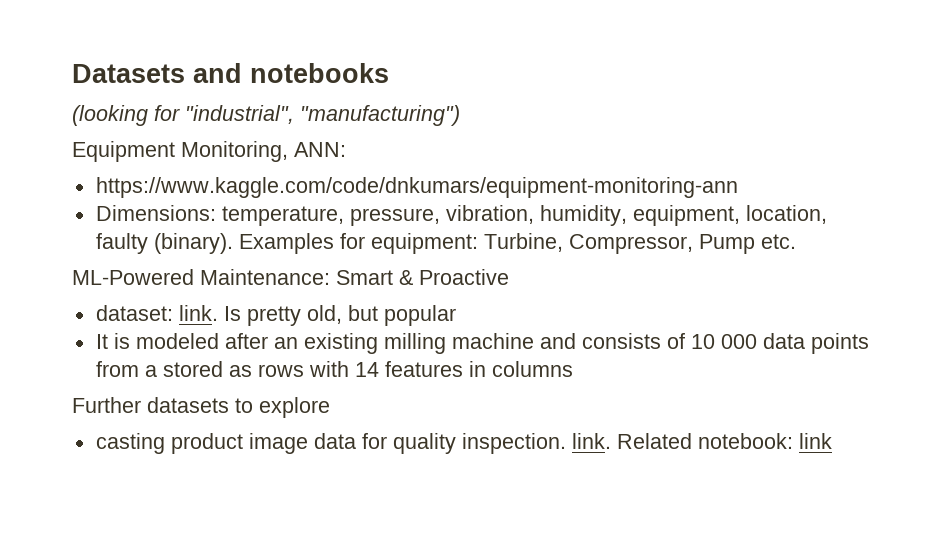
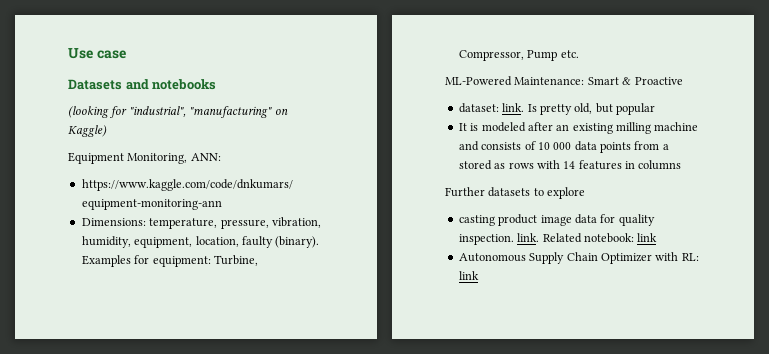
+ Use case
- (looking for "industrial", "manufacturing")
+ (looking for "industrial", "manufacturing" on Kaggle)
+ Autonomous Supply Chain Optimizer with RL: link

